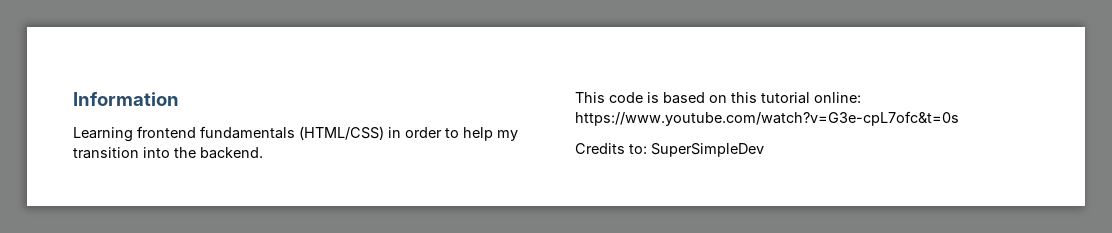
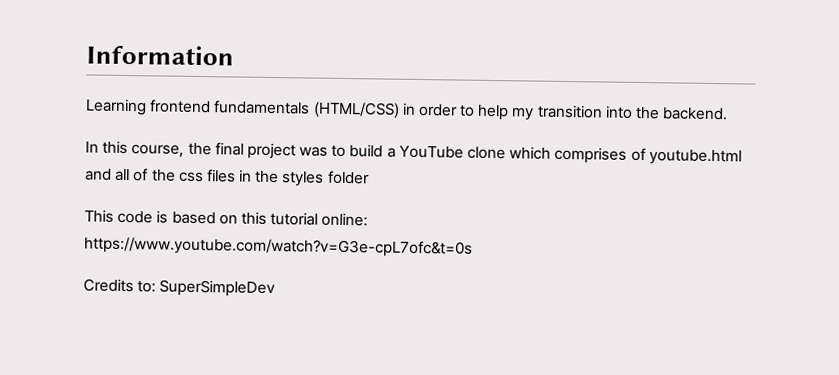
+ In this course, the final project was to build a YouTube clone which comprises of youtube.html and all of the css files in the styles folder

